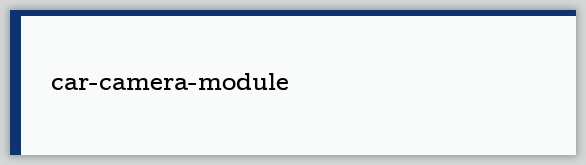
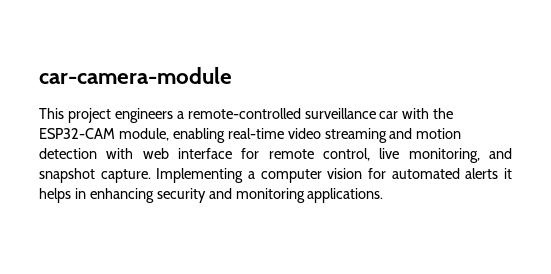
+ This project engineers a remote-controlled surveillance car with the ESP32-CAM module, enabling real-time video streaming and motion detection with web interface for remote control, live monitoring, and snapshot capture. Implementing a computer vision for automated alerts it helps in enhancing security and monitoring applications.

